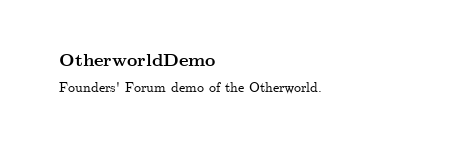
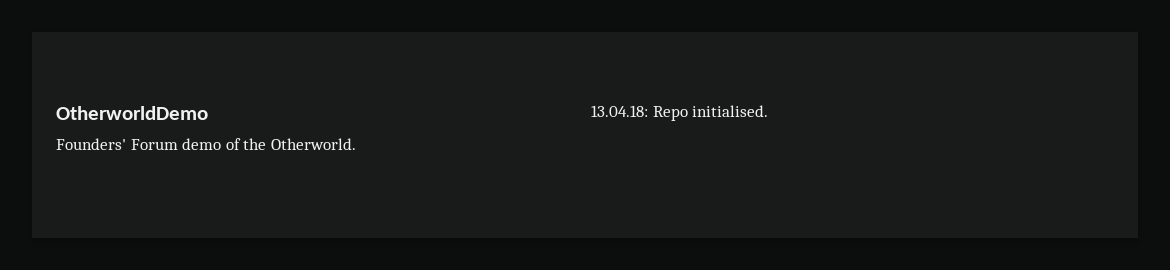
+ 13.04.18: Repo initialised.

